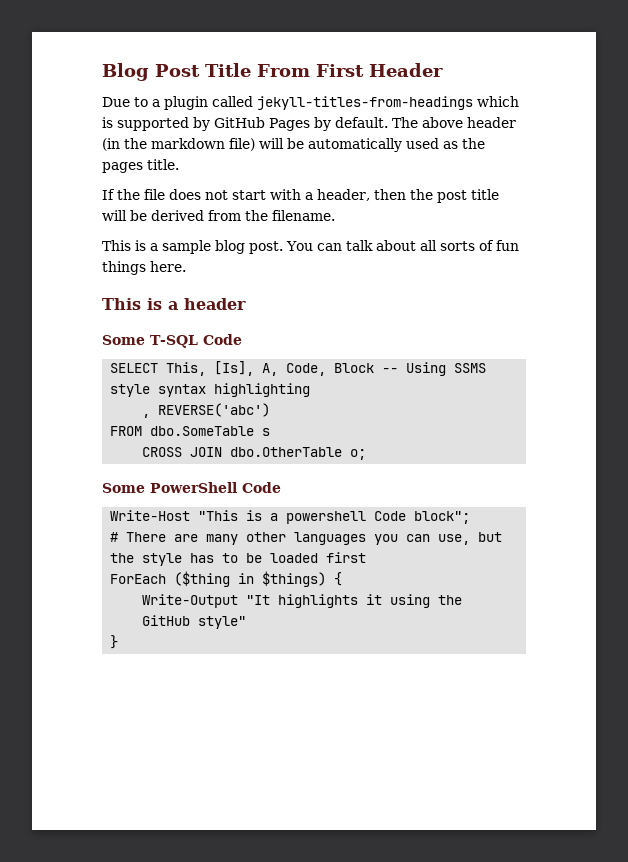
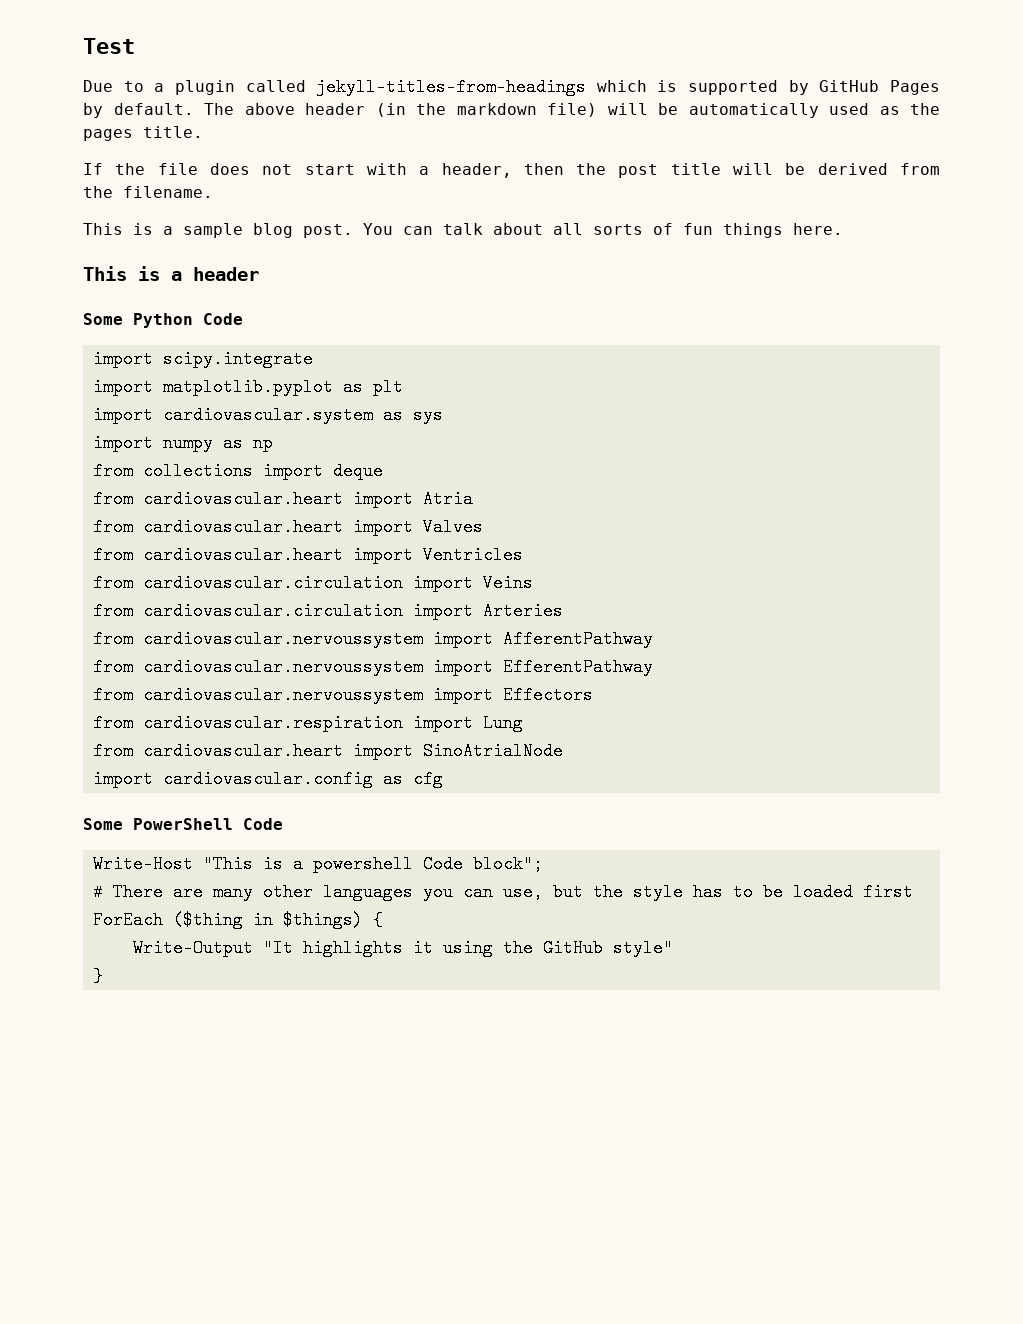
- Blog Post Title From First Header
+ Test
- Some T-SQL Code
- SELECT This, [Is], A, Code, Block -- Using SSMS style syntax highlighting
- , REVERSE('abc')
- FROM dbo.SomeTable s
- CROSS JOIN dbo.OtherTable o;
+ Some Python Code
+ import scipy.integrate
+ import matplotlib.pyplot as plt
+ import cardiovascular.system as sys
+ import numpy as np
+ from collections import deque
+ from cardiovascular.heart import Atria
+ from cardiovascular.heart import Valves
+ from cardiovascular.heart import Ventricles
+ from cardiovascular.circulation import Veins
+ from cardiovascular.circulation import Arteries
+ from cardiovascular.nervoussystem import AfferentPathway
+ from cardiovascular.nervoussystem import EfferentPathway
+ from cardiovascular.nervoussystem import Effectors
+ from cardiovascular.respiration import Lung
+ from cardiovascular.heart import SinoAtrialNode
+ import cardiovascular.config as cfg

